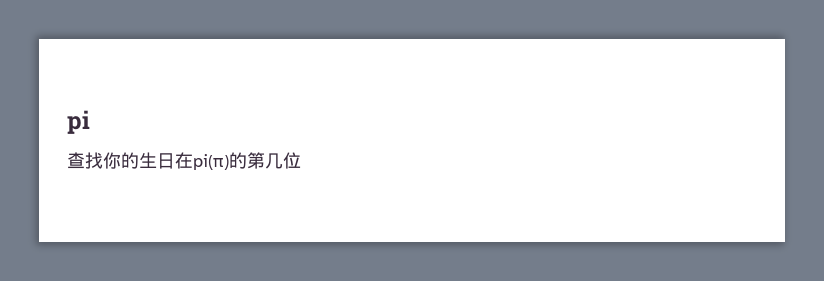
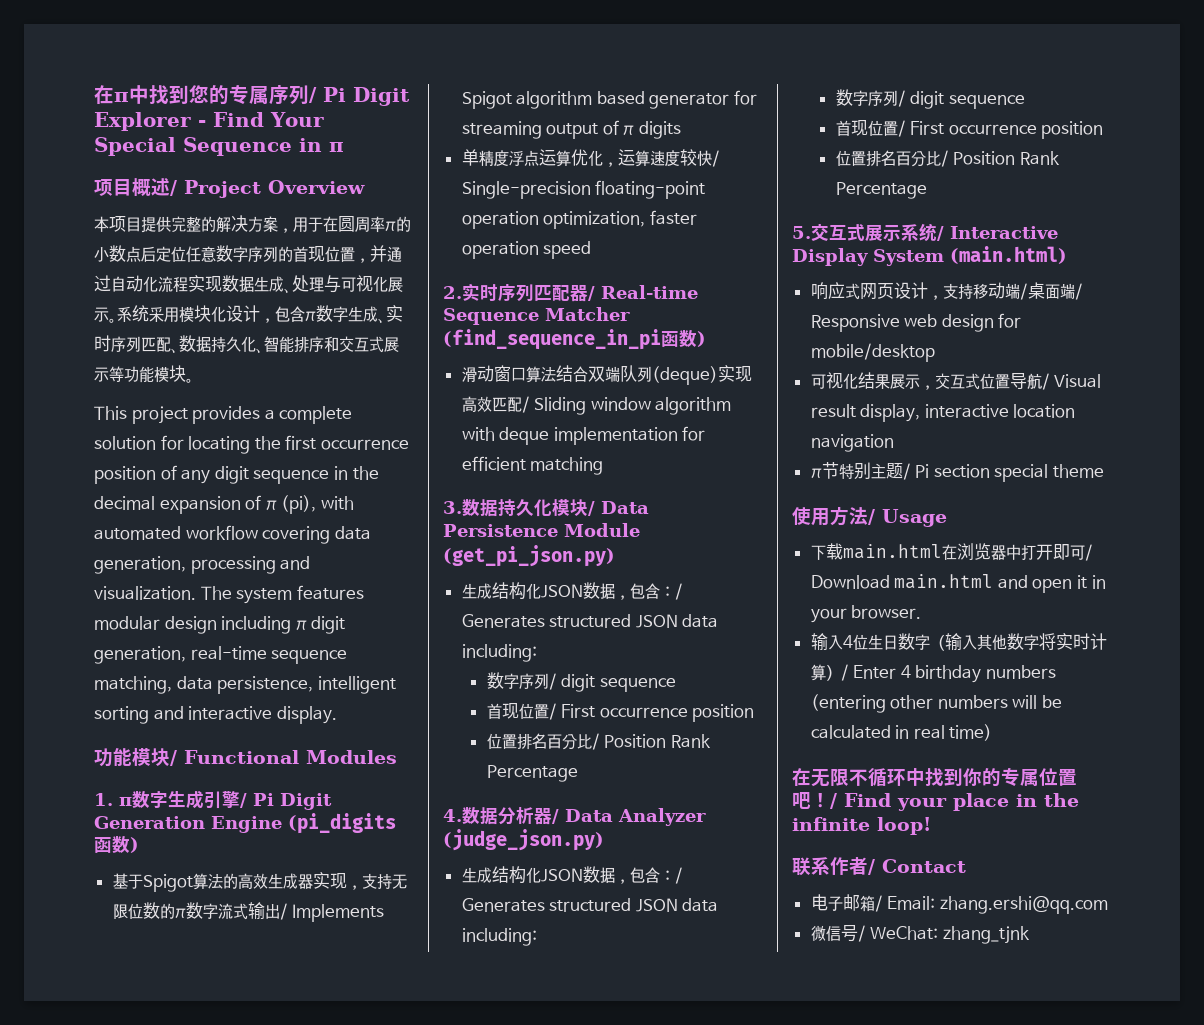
- pi
- 查找你的生日在pi(π)的第几位
+ 在π中找到您的专属序列/ Pi Digit Explorer - Find Your Special Sequence in π
+ 项目概述/ Project Overview
+ 本项目提供完整的解决方案，用于在圆周率π的小数点后定位任意数字序列的首现位置，并通过自动化流程实现数据生成、处理与可视化展示。系统采用模块化设计，包含π数字生成、实时序列匹配、数据持久化、智能排序和交互式展示等功能模块。
+ This project provides a complete solution for locating the first occurrence position of any digit sequence in the decimal expansion of π (pi), with automated workflow covering data generation, processing and visualization. The system features modular design including π digit generation, real-time sequence matching, data persistence, intelligent sorting and interactive display.
+ 功能模块/ Functional Modules
+ 1. π数字生成引擎/ Pi Digit Generation Engine (pi_digits函数)
+ 基于Spigot算法的高效生成器实现，支持无限位数的π数字流式输出/ Implements Spigot algorithm based generator for streaming output of π digits
+ 单精度浮点运算优化，运算速度较快/ Single-precision floating-point operation optimization, faster operation speed
+ 2.实时序列匹配器/ Real-time Sequence Matcher (find_sequence_in_pi函数)
+ 滑动窗口算法结合双端队列(deque)实现高效匹配/ Sliding window algorithm with deque implementation for efficient matching
+ 3.数据持久化模块/ Data Persistence Module (get_pi_json.py)
+ 生成结构化JSON数据，包含：/ Generates structured JSON data including:
+ 数字序列/ digit sequence
+ 首现位置/ First occurrence position
+ 位置排名百分比/ Position Rank Percentage
+ 4.数据分析器/ Data Analyzer (judge_json.py)
+ 生成结构化JSON数据，包含：/ Generates structured JSON data including:
+ 数字序列/ digit sequence
+ 首现位置/ First occurrence position
+ 位置排名百分比/ Position Rank Percentage
+ 5.交互式展示系统/ Interactive Display System (main.html)
+ 响应式网页设计，支持移动端/桌面端/ Responsive web design for mobile/desktop
+ 可视化结果展示，交互式位置导航/ Visual result display, interactive location navigation
+ π节特别主题/ Pi section special theme
+ 使用方法/ Usage
+ 下载main.html在浏览器中打开即可/ Download main.html and open it in your browser.
+ 输入4位生日数字（输入其他数字将实时计算）/ Enter 4 birthday numbers (entering other numbers will be calculated in real time)
+ 在无限不循环中找到你的专属位置吧！/ Find your place in the infinite loop!
+ 联系作者/ Contact
+ 电子邮箱/ Email: zhang.ershi@qq.com
+ 微信号/ WeChat: zhang_tjnk

